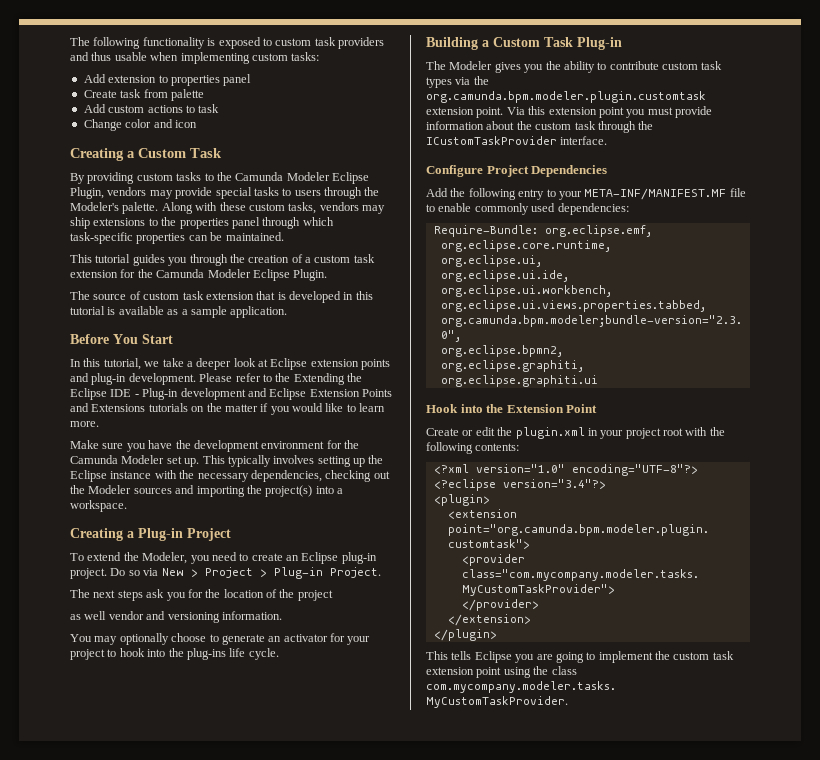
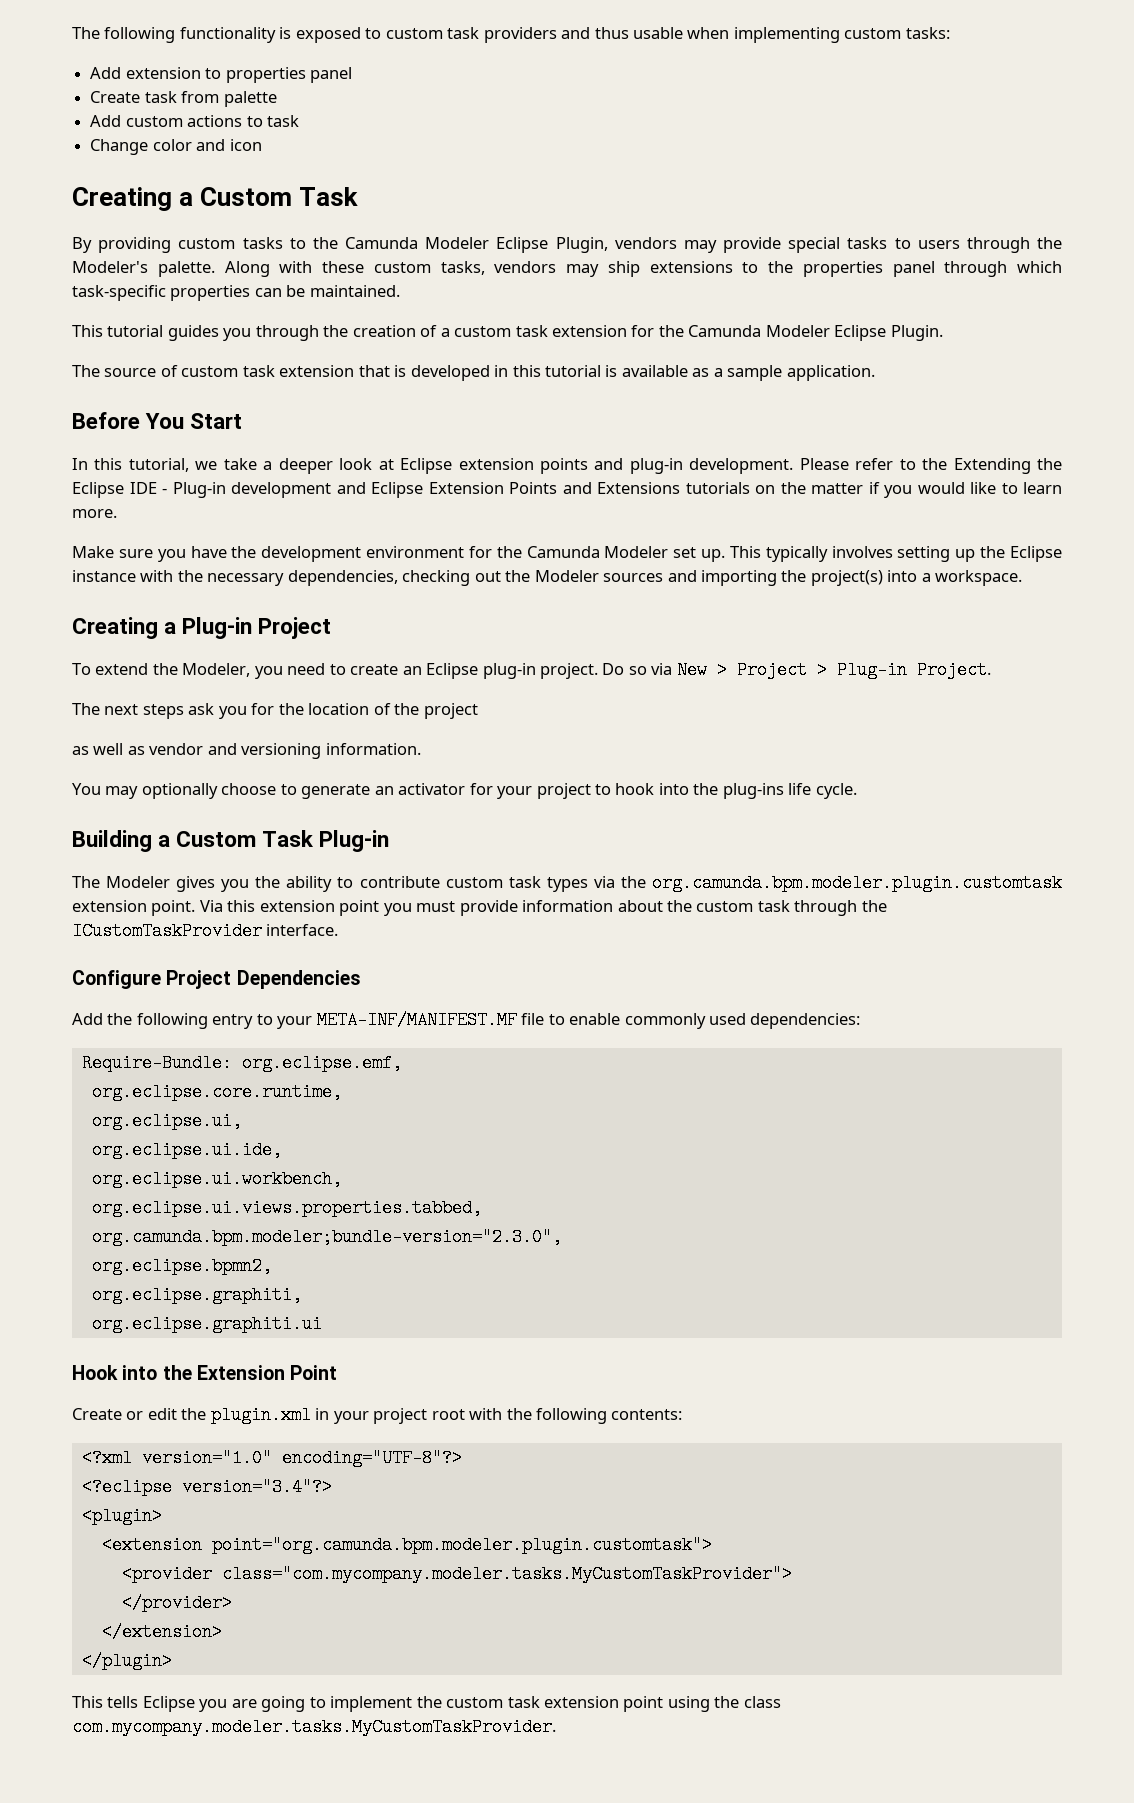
- as well vendor and versioning information.
+ as well as vendor and versioning information.

